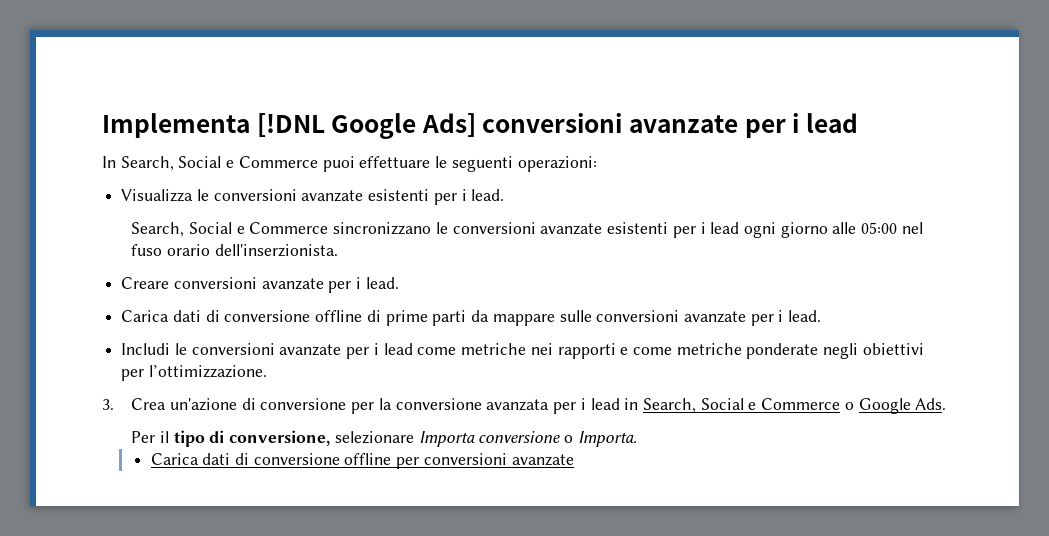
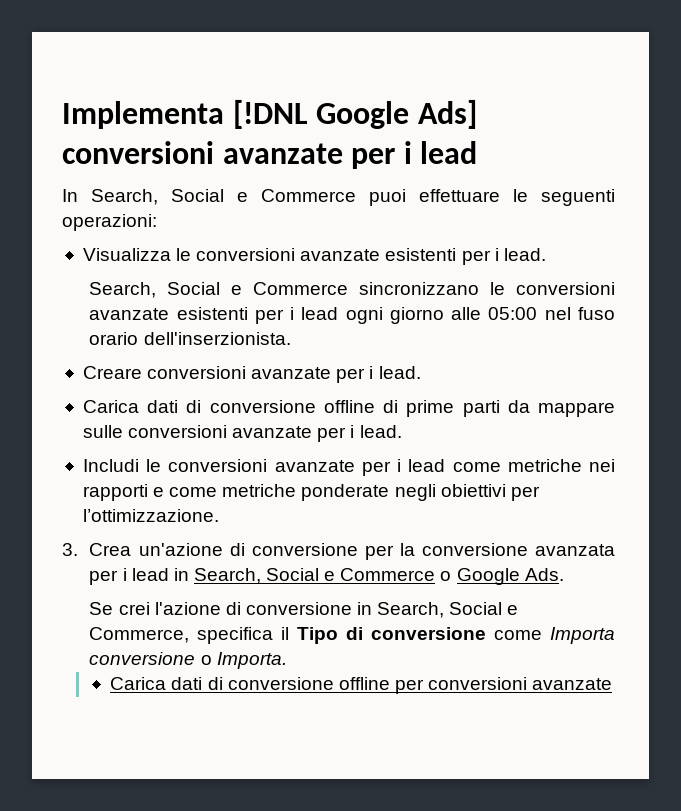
- Per il tipo di conversione, selezionare Importa conversione o Importa.
+ Se crei l'azione di conversione in Search, Social e Commerce, specifica il Tipo di conversione come Importa conversione o Importa.

